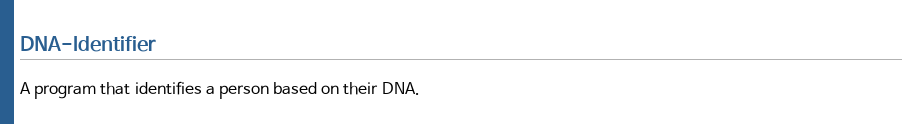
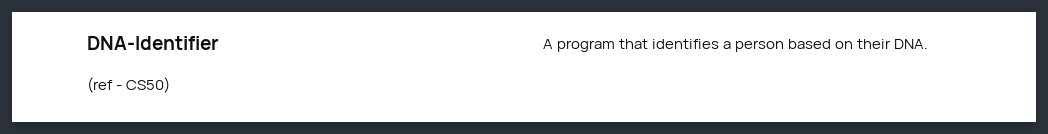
+ (ref - CS50)

